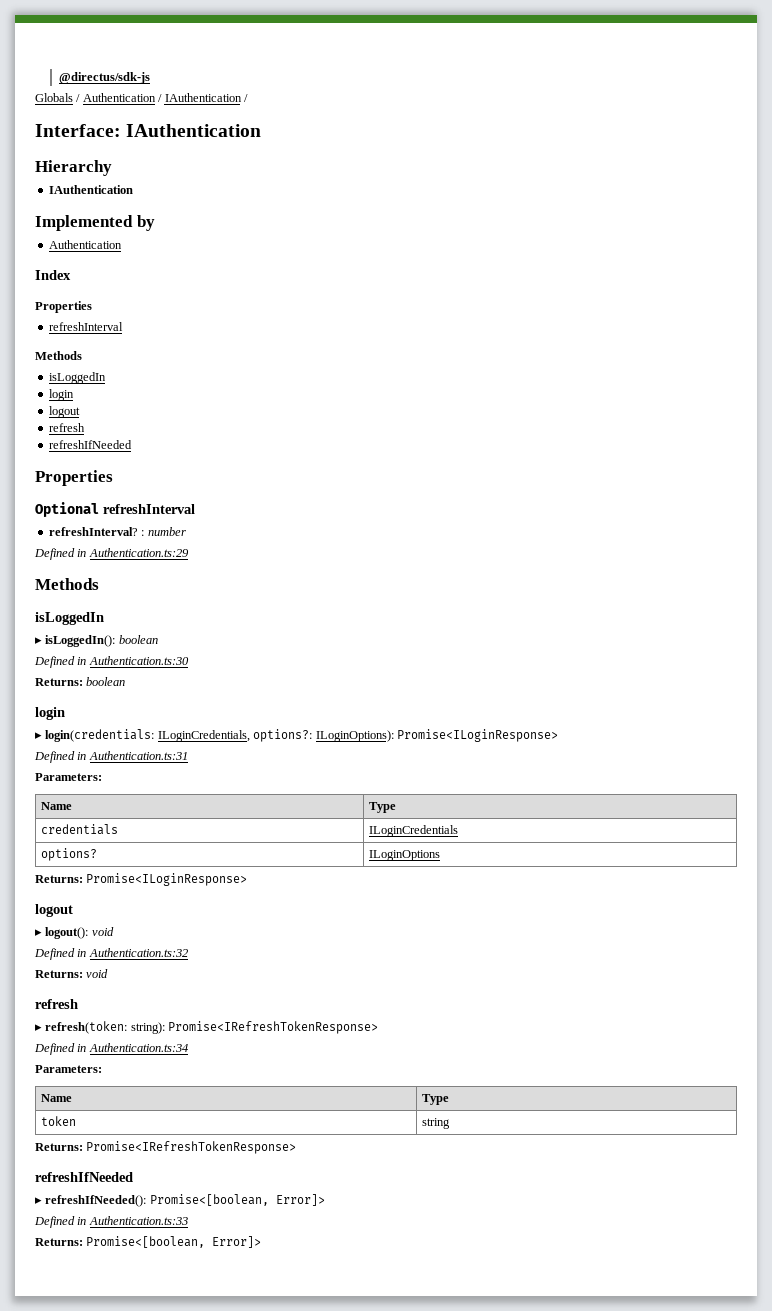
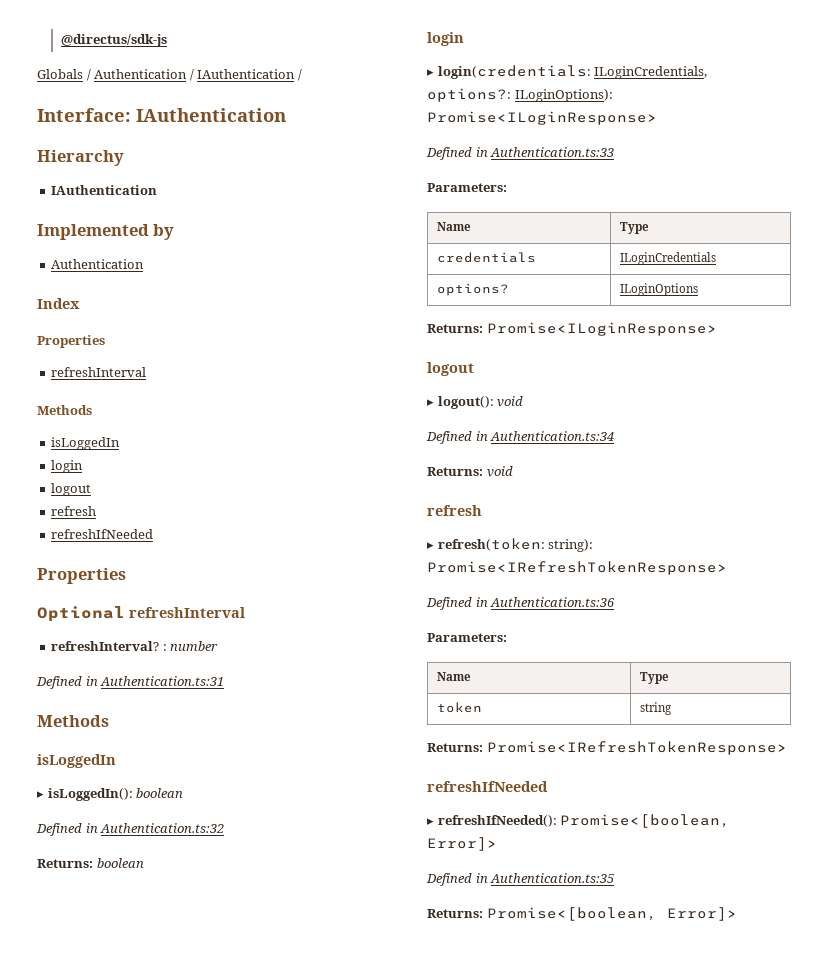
- Defined in Authentication.ts:29
+ Defined in Authentication.ts:31
- Defined in Authentication.ts:30
+ Defined in Authentication.ts:32
- Defined in Authentication.ts:31
+ Defined in Authentication.ts:33
- Defined in Authentication.ts:32
+ Defined in Authentication.ts:34
- Defined in Authentication.ts:34
+ Defined in Authentication.ts:36
- Defined in Authentication.ts:33
+ Defined in Authentication.ts:35

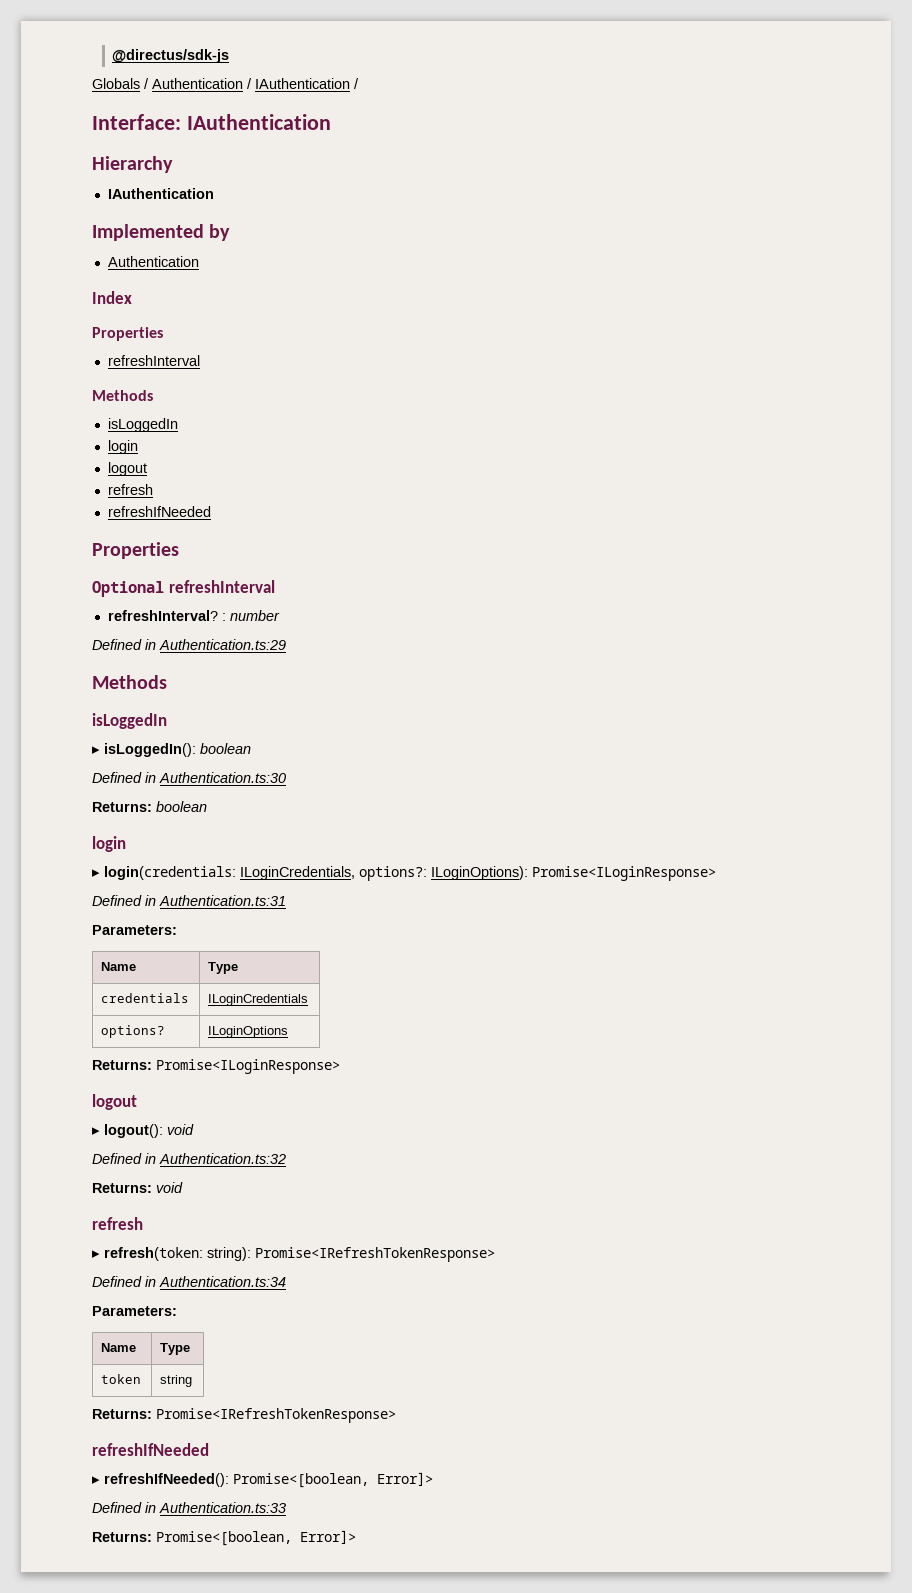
- Defined in Authentication.ts:31
+ Defined in Authentication.ts:29
- Defined in Authentication.ts:32
+ Defined in Authentication.ts:30
- Defined in Authentication.ts:33
+ Defined in Authentication.ts:31
- Defined in Authentication.ts:34
+ Defined in Authentication.ts:32
- Defined in Authentication.ts:36
+ Defined in Authentication.ts:34
- Defined in Authentication.ts:35
+ Defined in Authentication.ts:33

